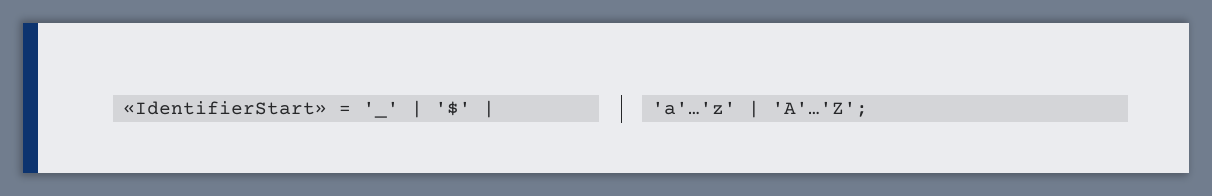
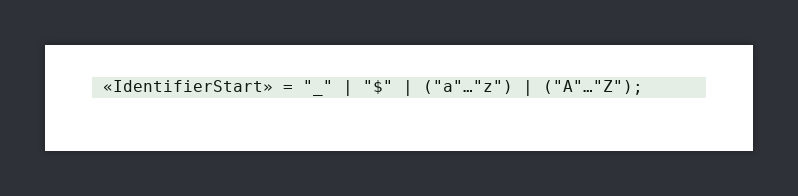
- «IdentifierStart» = '_' | '$' | 'a'…'z' | 'A'…'Z';
+ «IdentifierStart» = "_" | "$" | ("a"…"z") | ("A"…"Z");

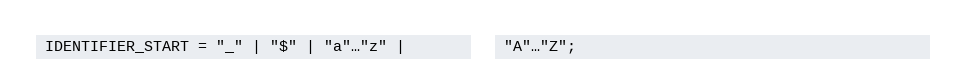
- «IdentifierStart» = "_" | "$" | ("a"…"z") | ("A"…"Z");
+ IDENTIFIER_START = "_" | "$" | "a"…"z" | "A"…"Z";

